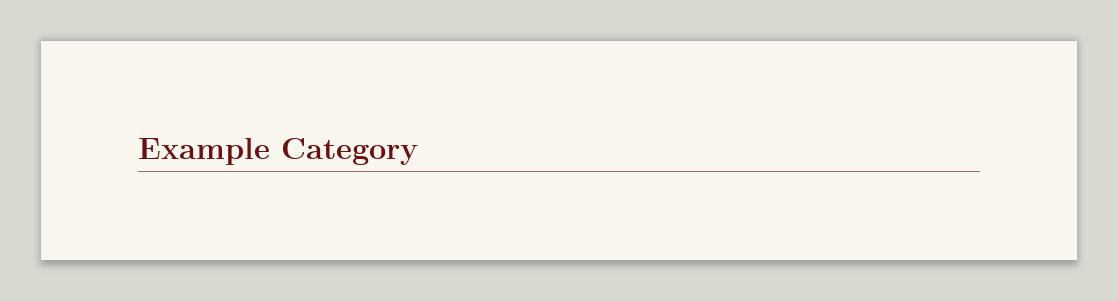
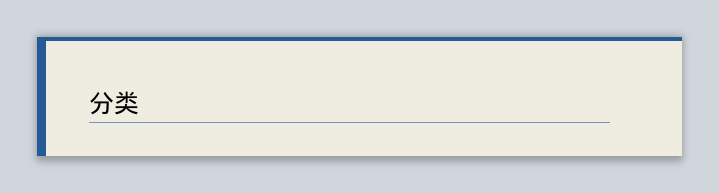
- Example Category
+ 分类

